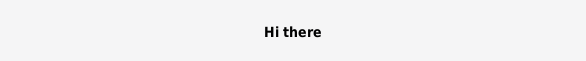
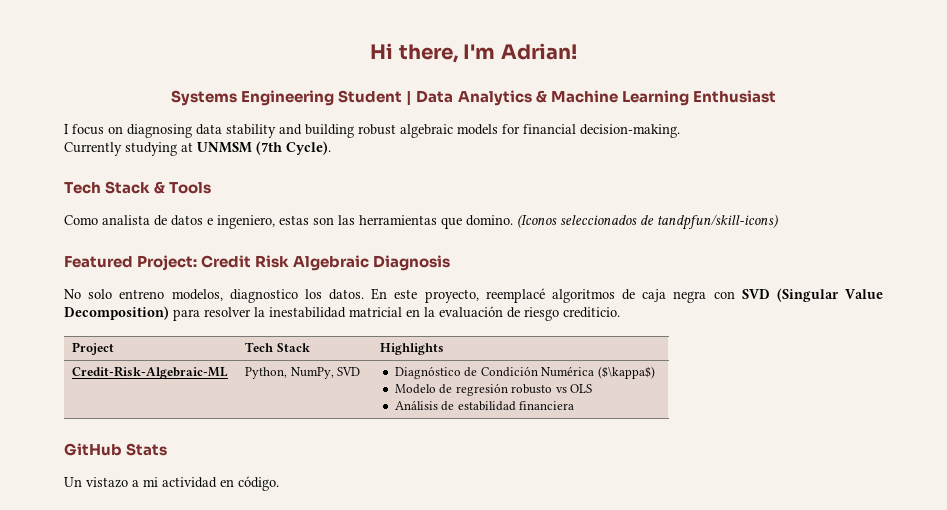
- Hi there
+ Hi there, I'm Adrian!
+ Systems Engineering Student | Data Analytics & Machine Learning Enthusiast
+ I focus on diagnosing data stability and building robust algebraic models for financial decision-making.
+ Currently studying at UNMSM (7th Cycle).
+ Tech Stack & Tools
+ Como analista de datos e ingeniero, estas son las herramientas que domino. (Iconos seleccionados de tandpfun/skill-icons)
+ Featured Project: Credit Risk Algebraic Diagnosis
+ No solo entreno modelos, diagnostico los datos. En este proyecto, reemplacé algoritmos de caja negra con SVD (Singular Value Decomposition) para resolver la inestabilidad matricial en la evaluación de riesgo crediticio.
+ Project | Tech Stack | Highlights
+ Credit-Risk-Algebraic-ML | Python, NumPy, SVD | Diagnóstico de Condición Numérica ($\kappa$)
+ Modelo de regresión robusto vs OLS
+ Análisis de estabilidad financiera
+ GitHub Stats
+ Un vistazo a mi actividad en código.

